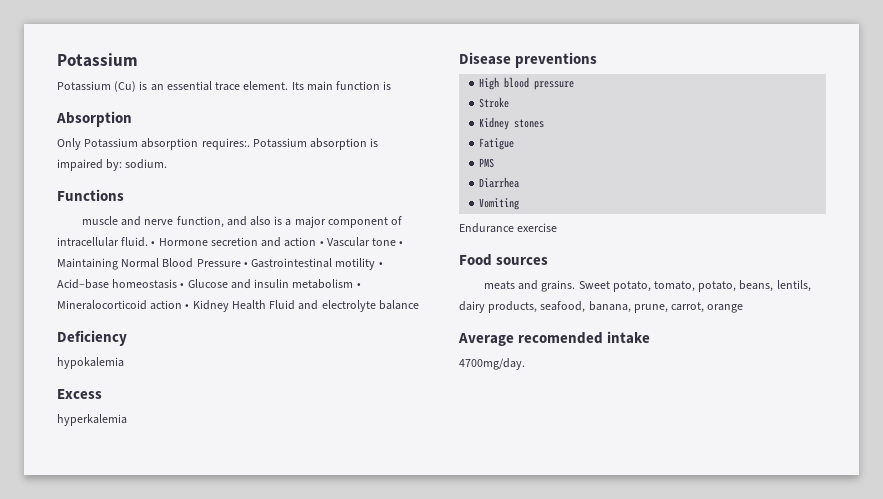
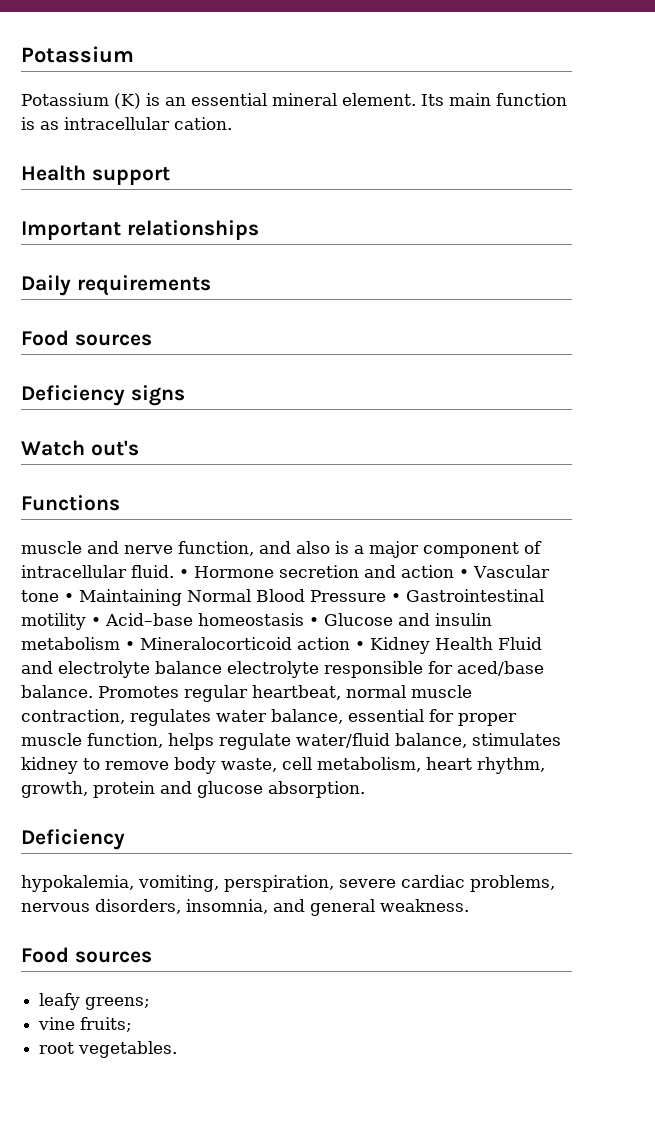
- Potassium (Cu) is an essential trace element.
+ Potassium (K) is an essential mineral element.
- Its main function is
- Absorption
- Only Potassium absorption requires:. Potassium absorption is impaired by: sodium.
+ Its main function is as intracellular cation.
+ Health support
+ Important relationships
+ Daily requirements
+ Food sources
+ Deficiency signs
+ Watch out's
- • Hormone secretion and action • Vascular tone • Maintaining Normal Blood Pressure • Gastrointestinal motility • Acid–base homeostasis • Glucose and insulin metabolism • Mineralocorticoid action • Kidney Health Fluid and electrolyte balance
+ • Hormone secretion and action • Vascular tone • Maintaining Normal Blood Pressure • Gastrointestinal motility • Acid–base homeostasis • Glucose and insulin metabolism • Mineralocorticoid action • Kidney Health Fluid and electrolyte balance electrolyte responsible for aced/base balance. Promotes regular heartbeat, normal muscle contraction, regulates water balance, essential for proper muscle function, helps regulate water/fluid balance, stimulates kidney to remove body waste, cell metabolism, heart rhythm, growth, protein and glucose absorption.
  Deficiency
- hypokalemia
- Excess
- hyperkalemia
- Disease preventions
- High blood pressure
- Stroke
- Kidney stones
- Fatigue
- PMS
- Diarrhea
- Vomiting
- Endurance exercise
+ hypokalemia, vomiting, perspiration, severe cardiac problems, nervous disorders, insomnia, and general weakness.
  Food sources
- meats and grains. Sweet potato, tomato, potato, beans, lentils, dairy products, seafood, banana, prune, carrot, orange
- Average recomended intake
- 4700mg/day.
+ leafy greens;
+ vine fruits;
+ root vegetables.

